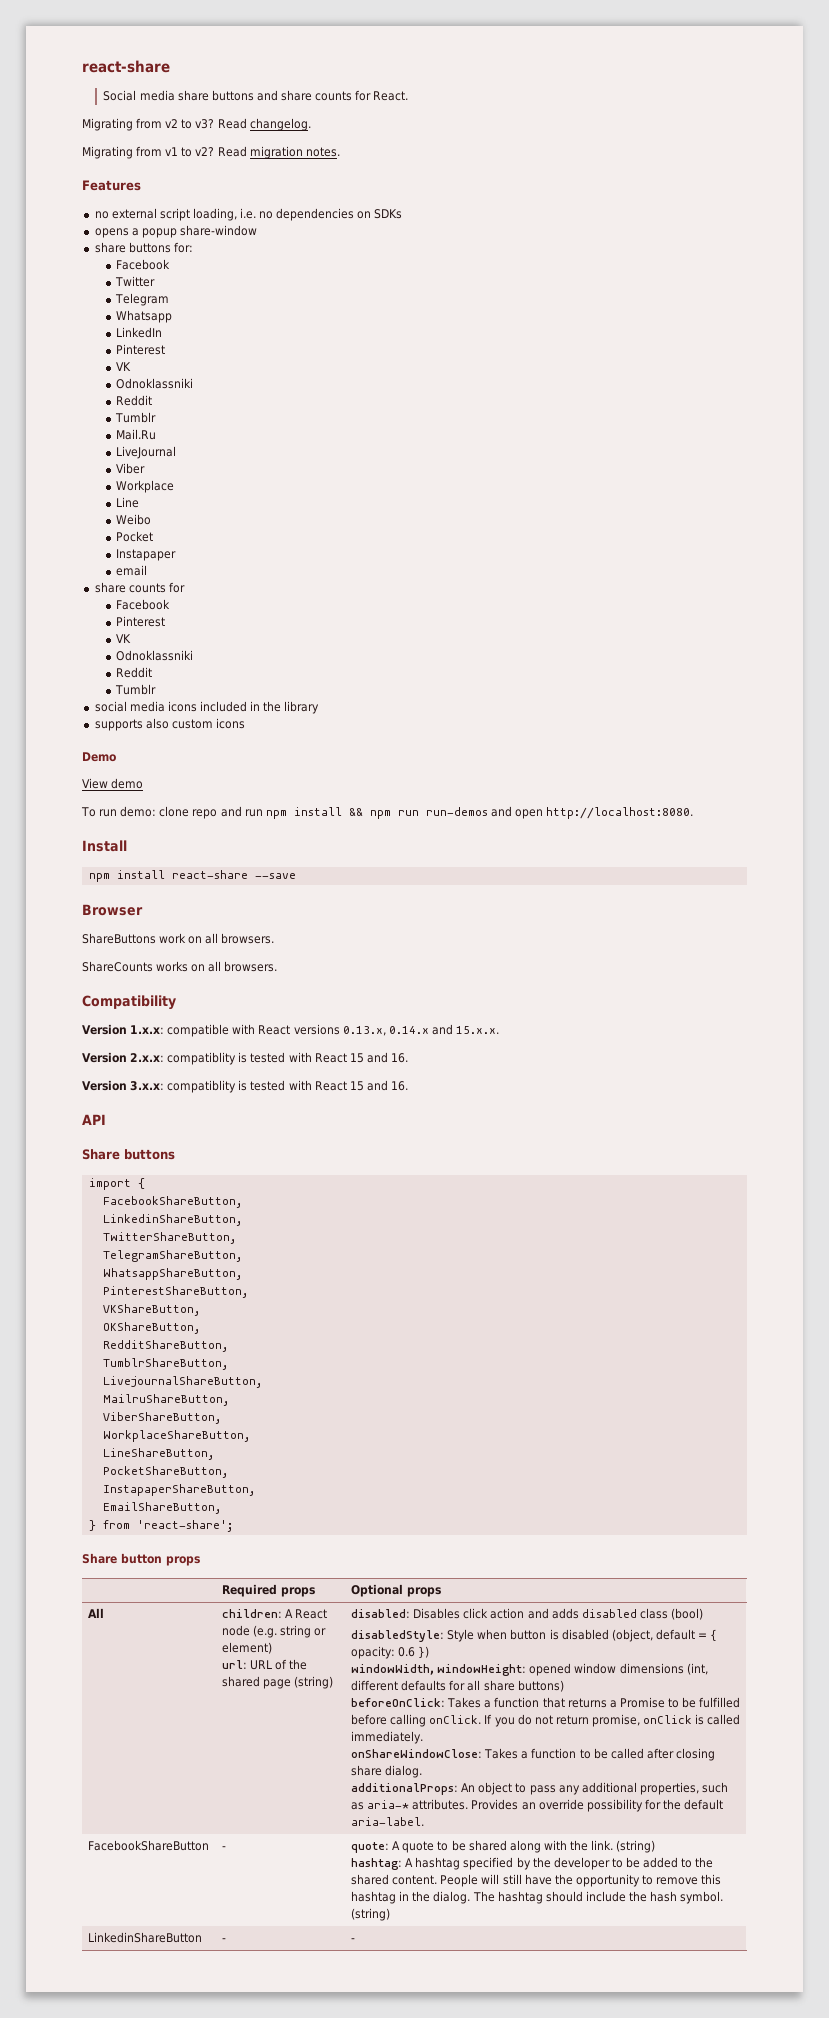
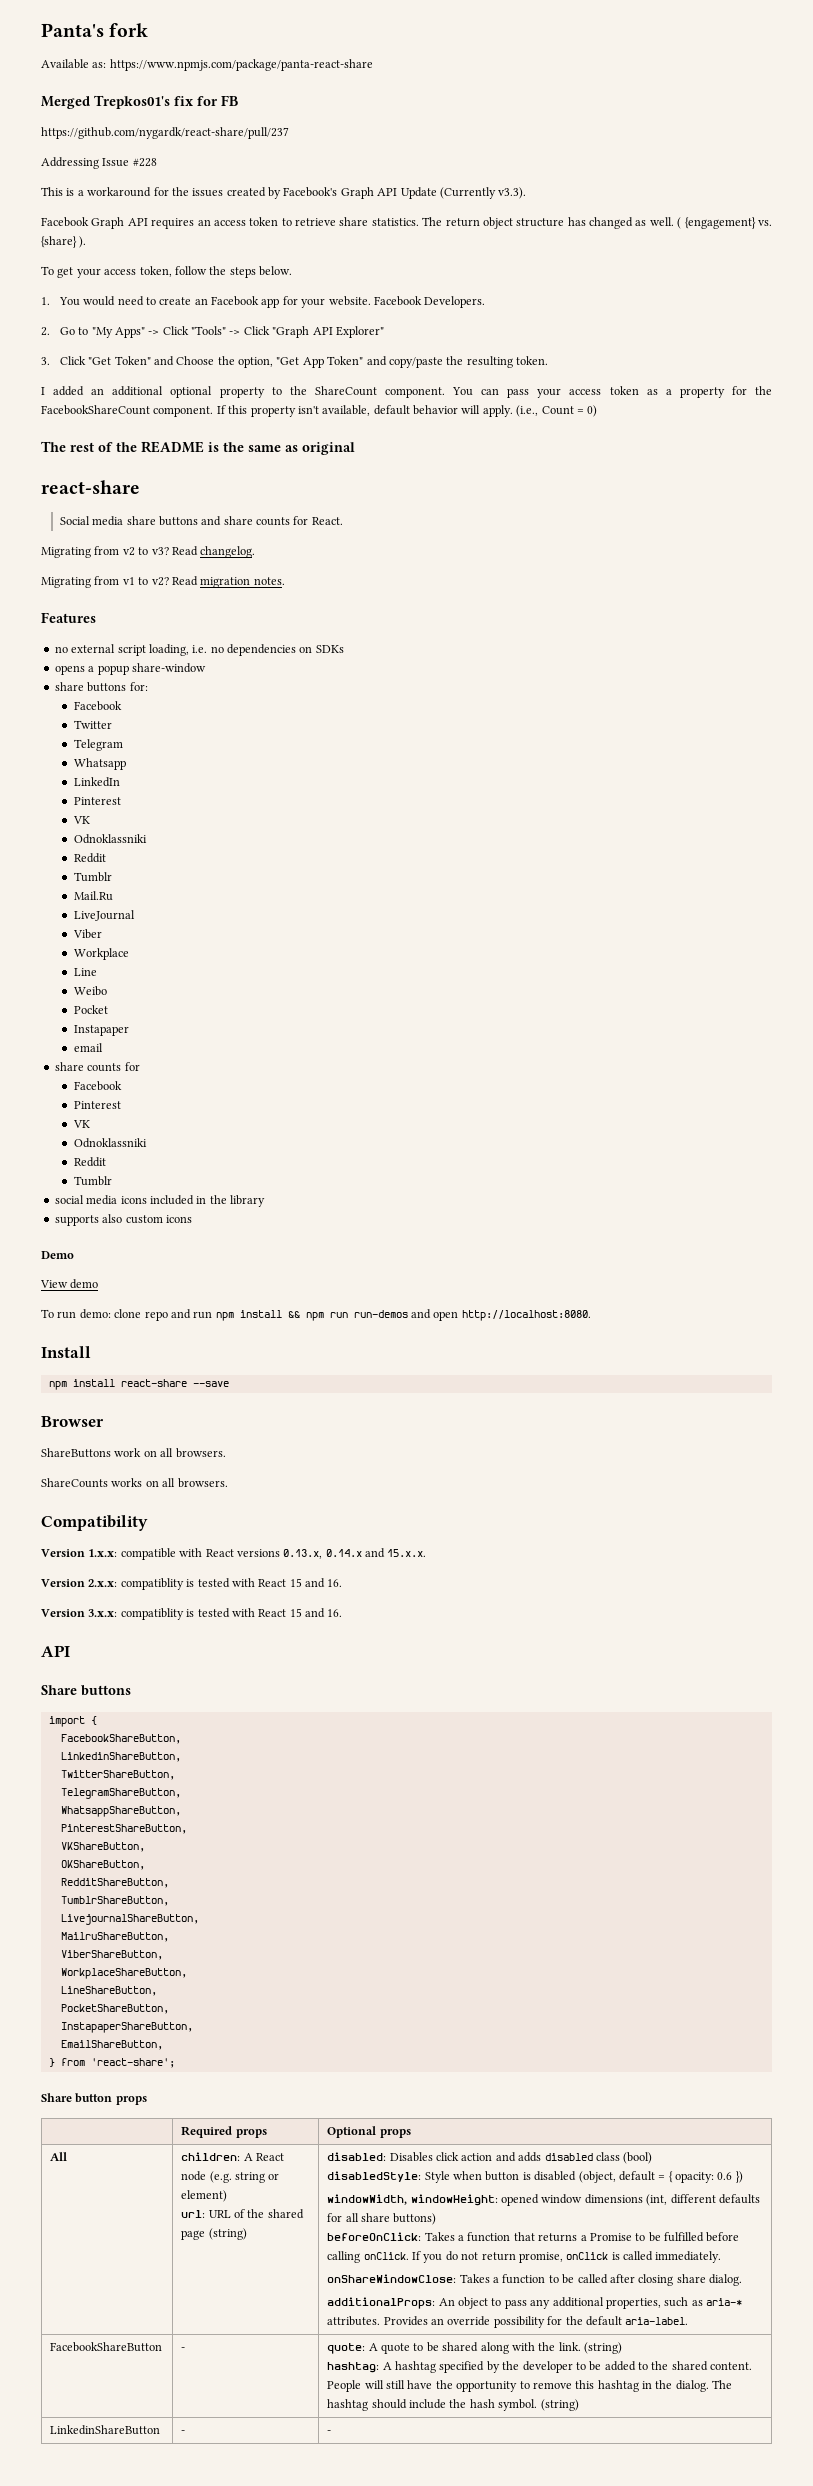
+ Panta's fork
+ Available as: https://www.npmjs.com/package/panta-react-share
+ Merged Trepkos01's fix for FB
+ https://github.com/nygardk/react-share/pull/237
+ Addressing Issue #228
+ This is a workaround for the issues created by Facebook's Graph API Update (Currently v3.3).
+ Facebook Graph API requires an access token to retrieve share statistics. The return object structure has changed as well. ( {engagement} vs. {share} ).
+ To get your access token, follow the steps below.
+ 1. You would need to create an Facebook app for your website. Facebook Developers.
+ 2. Go to "My Apps" -> Click "Tools" -> Click "Graph API Explorer"
+ 3. Click "Get Token" and Choose the option, "Get App Token" and copy/paste the resulting token.
+ I added an additional optional property to the ShareCount component. You can pass your access token as a property for the FacebookShareCount component. If this property isn't available, default behavior will apply. (i.e., Count = 0)
+ The rest of the README is the same as original

